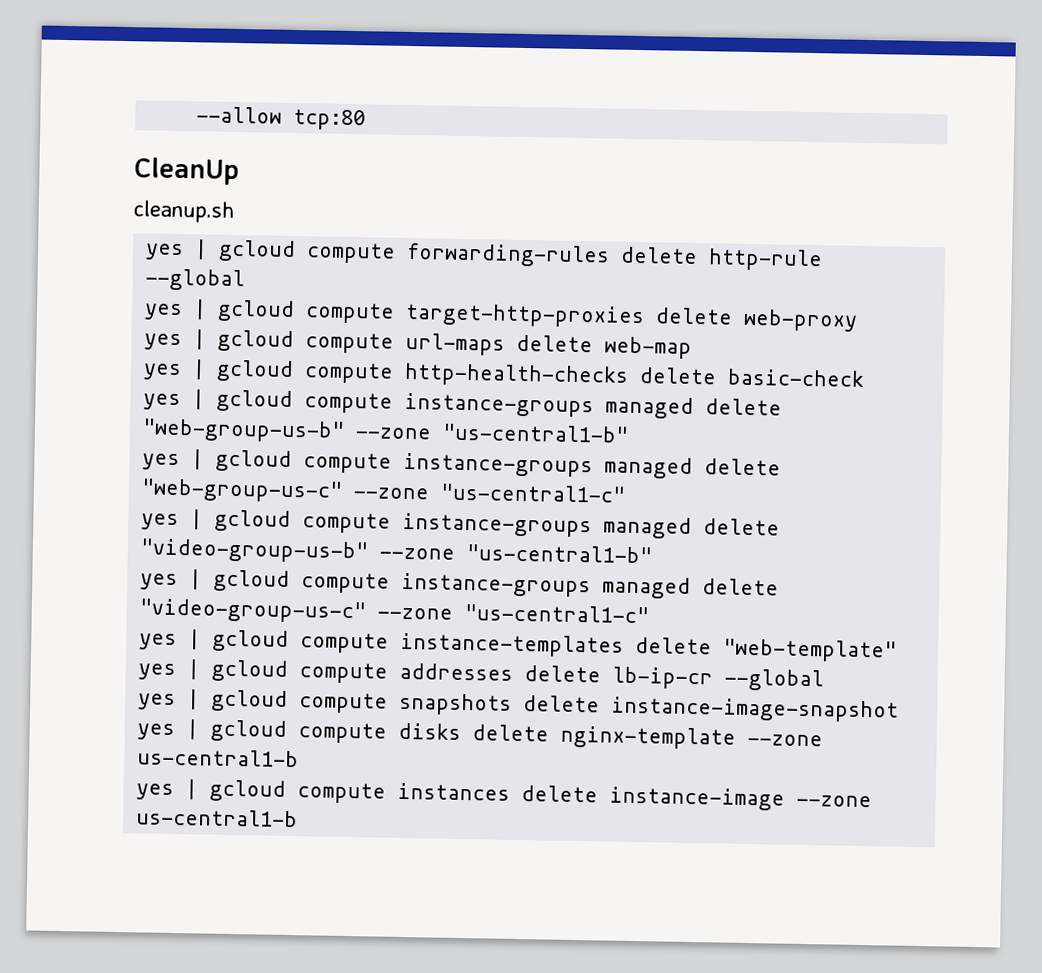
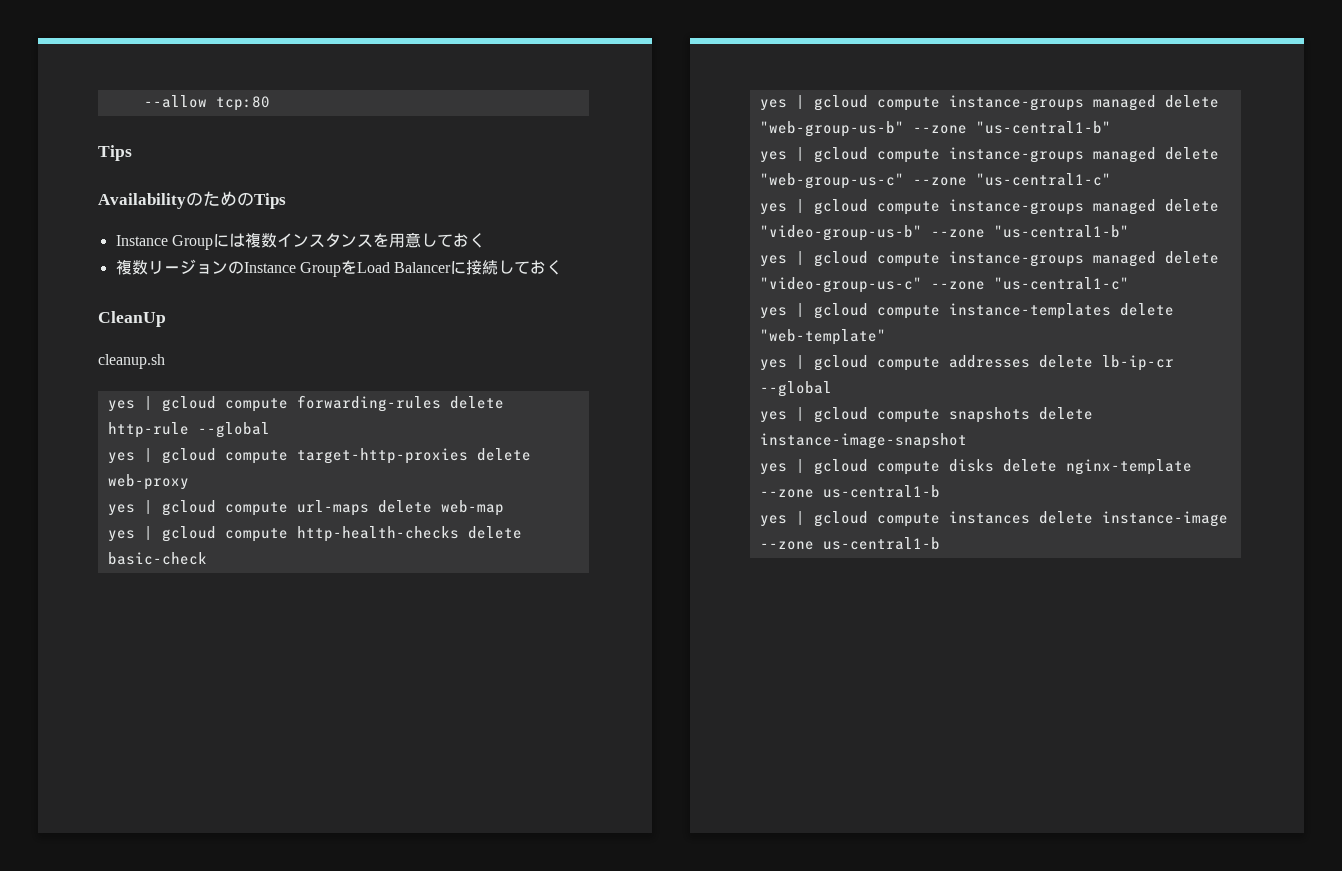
  --allow tcp:80
+ Tips
+ AvailabilityのためのTips
+ Instance Groupには複数インスタンスを用意しておく
+ 複数リージョンのInstance GroupをLoad Balancerに接続しておく

